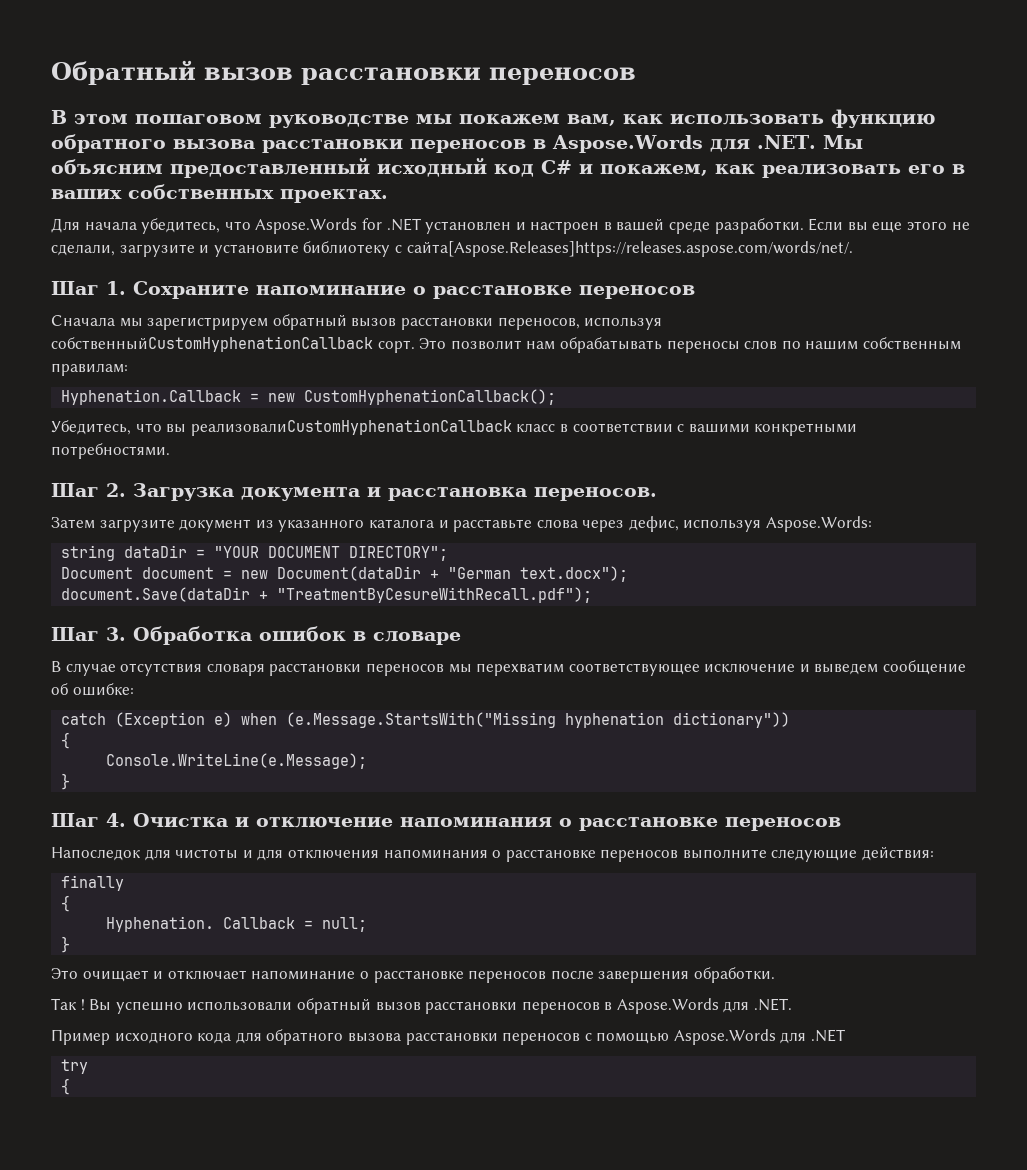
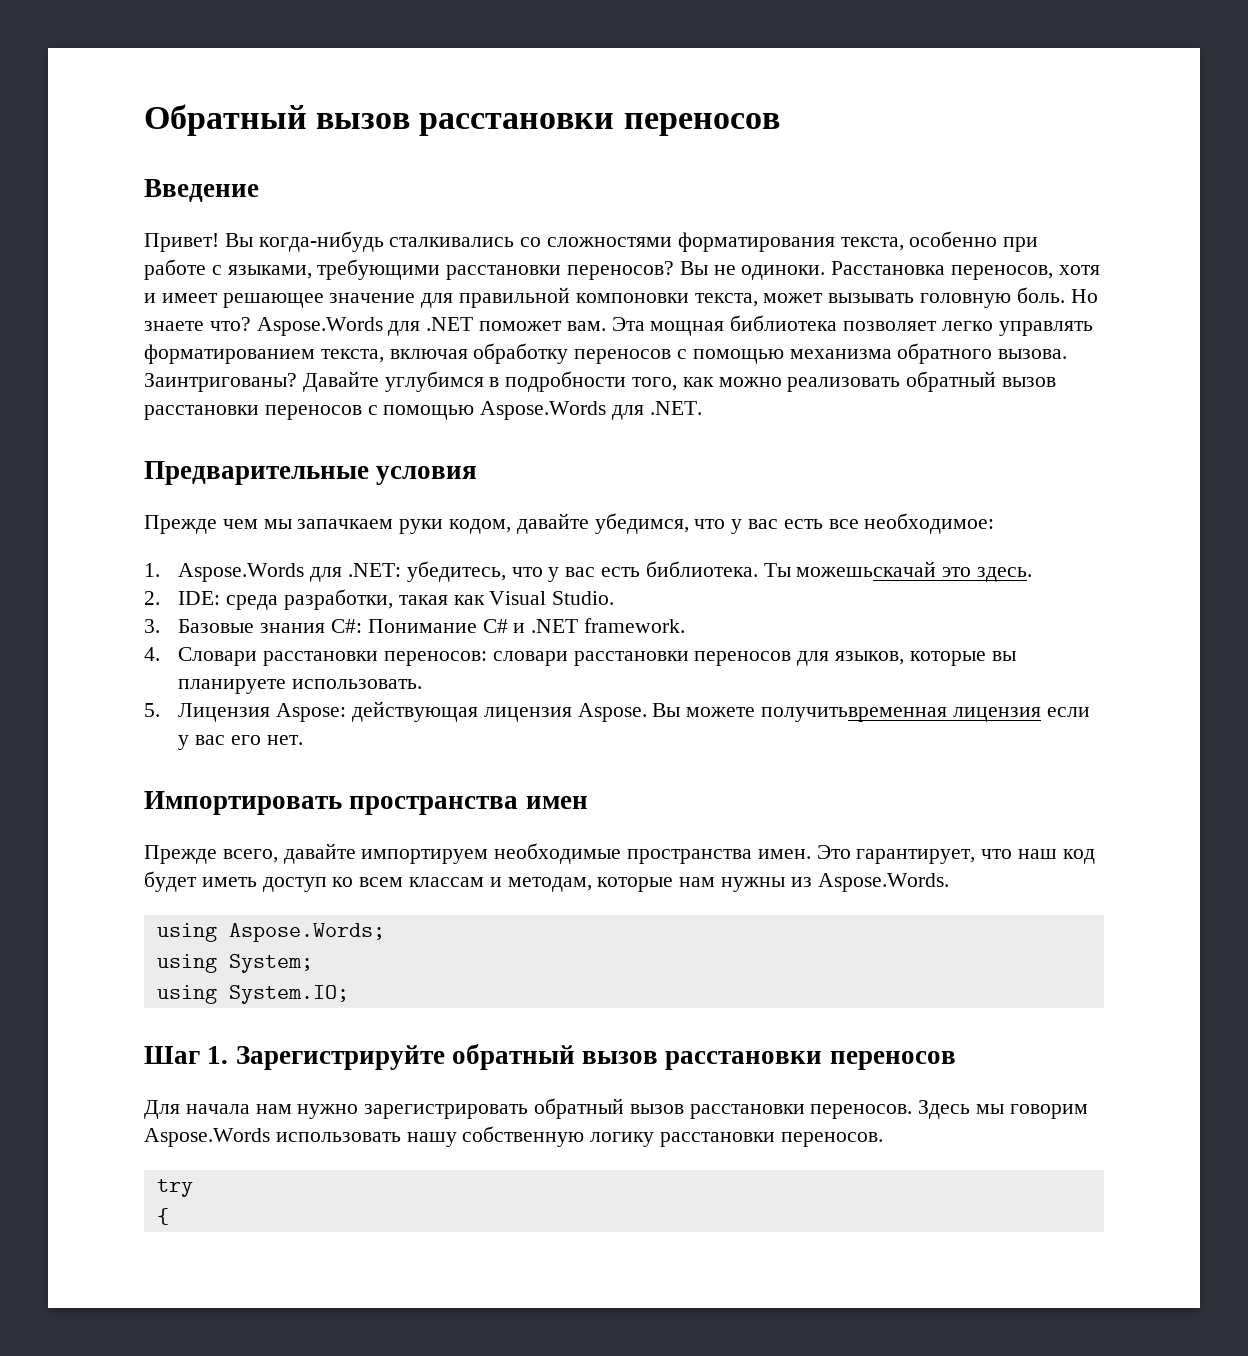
- В этом пошаговом руководстве мы покажем вам, как использовать функцию обратного вызова расстановки переносов в Aspose.Words для .NET. Мы объясним предоставленный исходный код C# и покажем, как реализовать его в ваших собственных проектах.
- Для начала убедитесь, что Aspose.Words for .NET установлен и настроен в вашей среде разработки. Если вы еще этого не сделали, загрузите и установите библиотеку с сайта[Aspose.Releases]https://releases.aspose.com/words/net/.
- Шаг 1. Сохраните напоминание о расстановке переносов
- Сначала мы зарегистрируем обратный вызов расстановки переносов, используя собственныйCustomHyphenationCallback сорт. Это позволит нам обрабатывать переносы слов по нашим собственным правилам:
- Hyphenation.Callback = new CustomHyphenationCallback();
- Убедитесь, что вы реализовалиCustomHyphenationCallback класс в соответствии с вашими конкретными потребностями.
- Шаг 2. Загрузка документа и расстановка переносов.
- Затем загрузите документ из указанного каталога и расставьте слова через дефис, используя Aspose.Words:
- string dataDir = "YOUR DOCUMENT DIRECTORY";
- Document document = new Document(dataDir + "German text.docx");
- document.Save(dataDir + "TreatmentByCesureWithRecall.pdf");
- Шаг 3. Обработка ошибок в словаре
- В случае отсутствия словаря расстановки переносов мы перехватим соответствующее исключение и выведем сообщение об ошибке:
- catch (Exception e) when (e.Message.StartsWith("Missing hyphenation dictionary"))
- {
- Console.WriteLine(e.Message);
- }
- Шаг 4. Очистка и отключение напоминания о расстановке переносов
- Напоследок для чистоты и для отключения напоминания о расстановке переносов выполните следующие действия:
- finally
- {
- Hyphenation. Callback = null;
- }
- Это очищает и отключает напоминание о расстановке переносов после завершения обработки.
- Так ! Вы успешно использовали обратный вызов расстановки переносов в Aspose.Words для .NET.
- Пример исходного кода для обратного вызова расстановки переносов с помощью Aspose.Words для .NET
+ Введение
+ Привет! Вы когда-нибудь сталкивались со сложностями форматирования текста, особенно при работе с языками, требующими расстановки переносов? Вы не одиноки. Расстановка переносов, хотя и имеет решающее значение для правильной компоновки текста, может вызывать головную боль. Но знаете что? Aspose.Words для .NET поможет вам. Эта мощная библиотека позволяет легко управлять форматированием текста, включая обработку переносов с помощью механизма обратного вызова. Заинтригованы? Давайте углубимся в подробности того, как можно реализовать обратный вызов расстановки переносов с помощью Aspose.Words для .NET.
+ Предварительные условия
+ Прежде чем мы запачкаем руки кодом, давайте убедимся, что у вас есть все необходимое:
+ 1. Aspose.Words для .NET: убедитесь, что у вас есть библиотека. Ты можешьскачай это здесь.
+ 2. IDE: среда разработки, такая как Visual Studio.
+ 3. Базовые знания C#: Понимание C# и .NET framework.
+ 4. Словари расстановки переносов: словари расстановки переносов для языков, которые вы планируете использовать.
+ 5. Лицензия Aspose: действующая лицензия Aspose. Вы можете получитьвременная лицензия если у вас его нет.
+ Импортировать пространства имен
+ Прежде всего, давайте импортируем необходимые пространства имен. Это гарантирует, что наш код будет иметь доступ ко всем классам и методам, которые нам нужны из Aspose.Words.
+ using Aspose.Words;
+ using System;
+ using System.IO;
+ Шаг 1. Зарегистрируйте обратный вызов расстановки переносов
+ Для начала нам нужно зарегистрировать обратный вызов расстановки переносов. Здесь мы говорим Aspose.Words использовать нашу собственную логику расстановки переносов.

